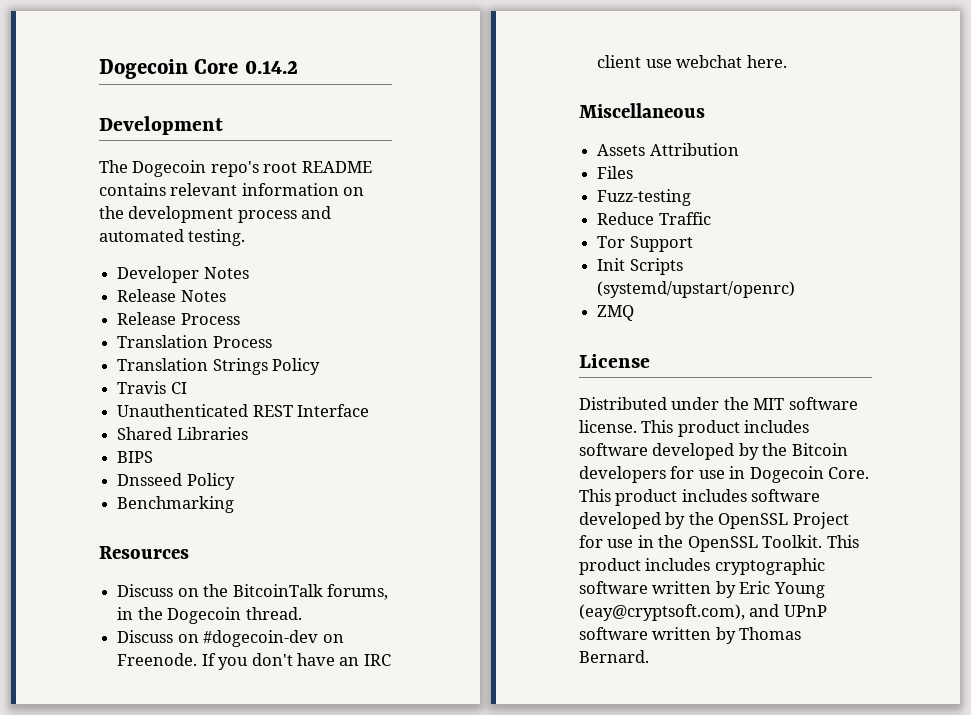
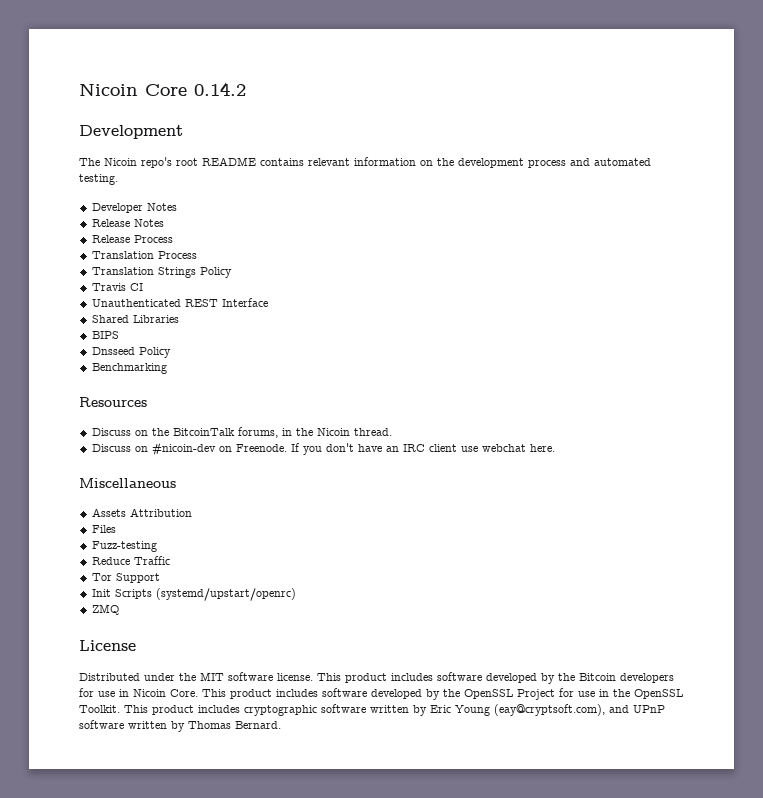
- Dogecoin Core 0.14.2
+ Nicoin Core 0.14.2
- The Dogecoin repo's root README contains relevant information on the development process and automated testing.
+ The Nicoin repo's root README contains relevant information on the development process and automated testing.
- Discuss on the BitcoinTalk forums, in the Dogecoin thread.
+ Discuss on the BitcoinTalk forums, in the Nicoin thread.
- Discuss on #dogecoin-dev on Freenode.
+ Discuss on #nicoin-dev on Freenode.
- This product includes software developed by the Bitcoin developers for use in Dogecoin Core.
+ This product includes software developed by the Bitcoin developers for use in Nicoin Core.

